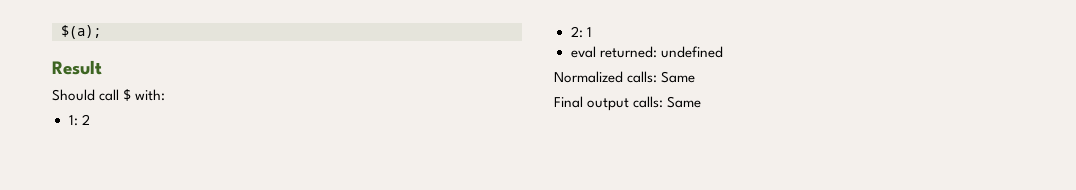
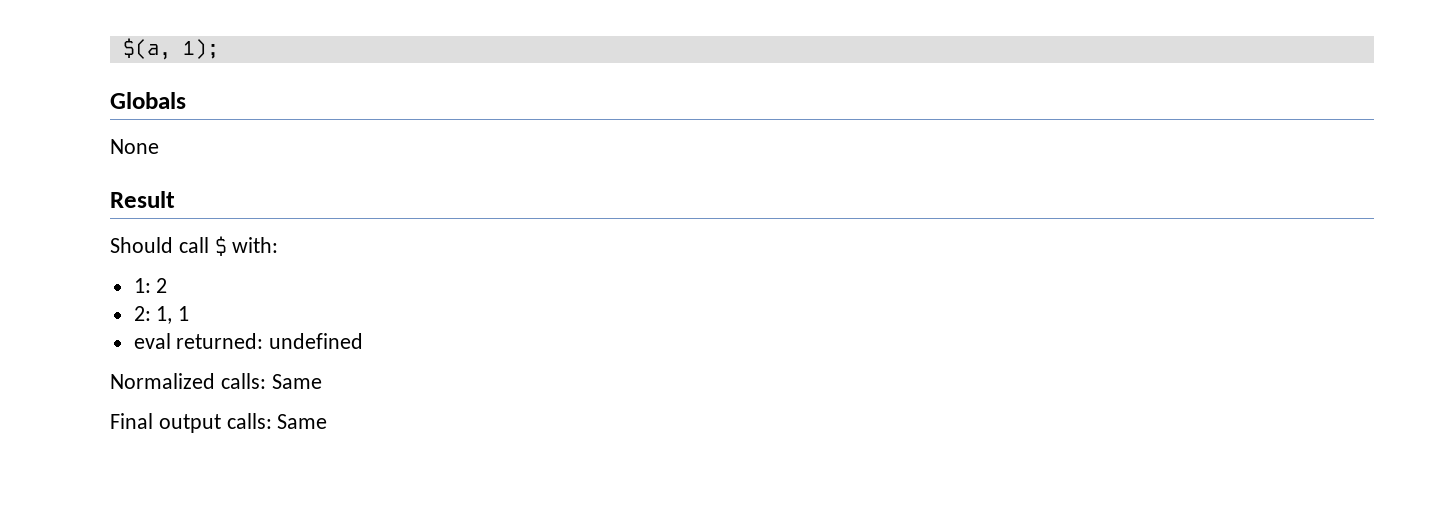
- $(a);
+ $(a, 1);
+ Globals
+ None
- 2: 1
+ 2: 1, 1

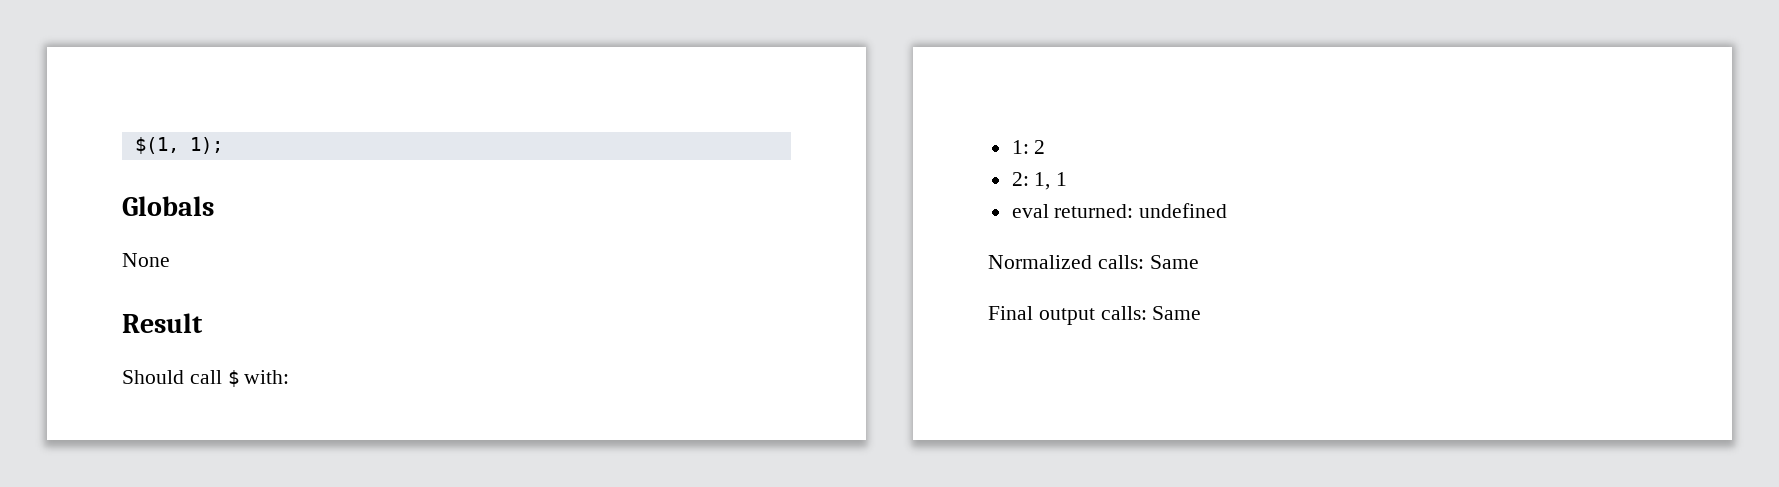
- $(a, 1);
+ $(1, 1);

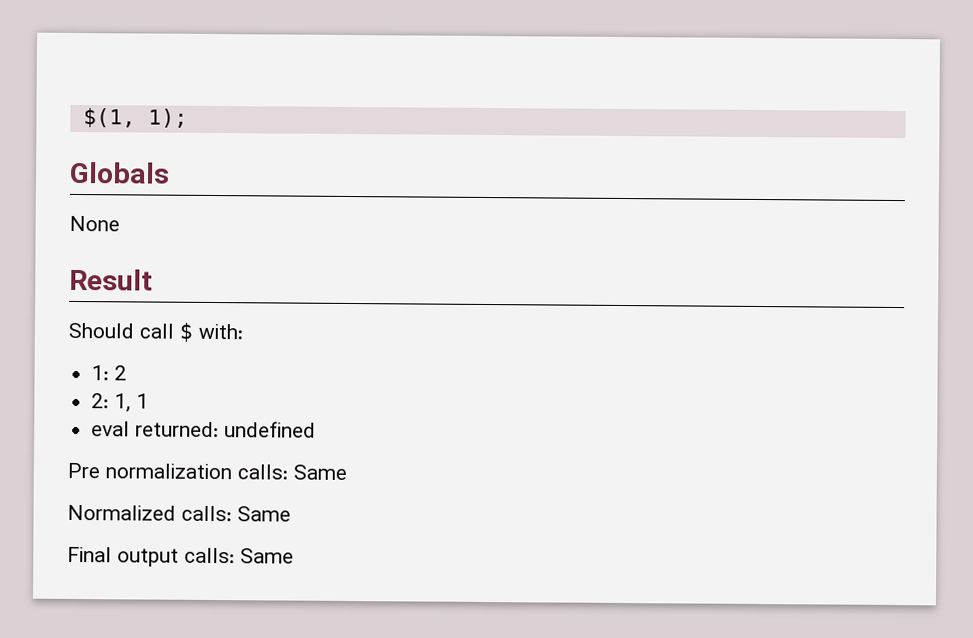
+ Pre normalization calls: Same

